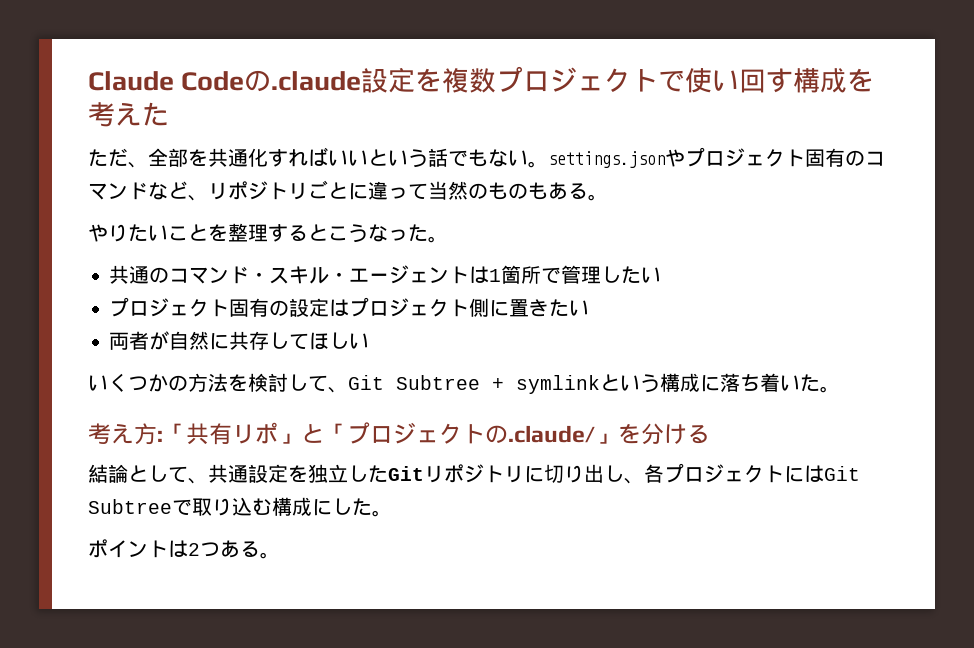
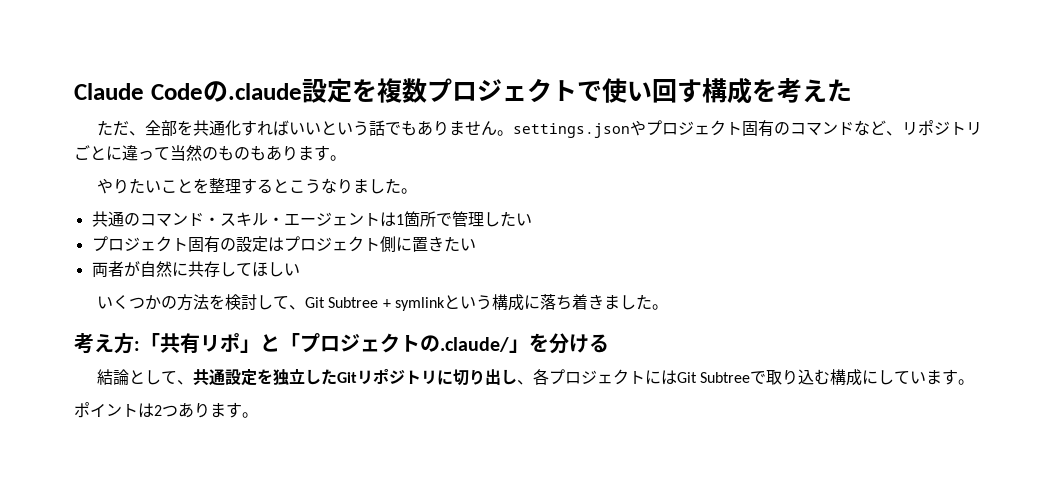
- ただ、全部を共通化すればいいという話でもない。settings.jsonやプロジェクト固有のコマンドなど、リポジトリごとに違って当然のものもある。
+ ただ、全部を共通化すればいいという話でもありません。settings.jsonやプロジェクト固有のコマンドなど、リポジトリごとに違って当然のものもあります。
- やりたいことを整理するとこうなった。
+ やりたいことを整理するとこうなりました。
- いくつかの方法を検討して、Git Subtree + symlinkという構成に落ち着いた。
+ いくつかの方法を検討して、Git Subtree + symlinkという構成に落ち着きました。
- 結論として、共通設定を独立したGitリポジトリに切り出し、各プロジェクトにはGit Subtreeで取り込む構成にした。
+ 結論として、共通設定を独立したGitリポジトリに切り出し、各プロジェクトにはGit Subtreeで取り込む構成にしています。
- ポイントは2つある。
+ ポイントは2つあります。

